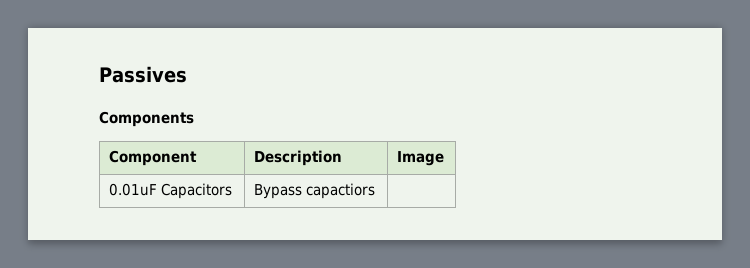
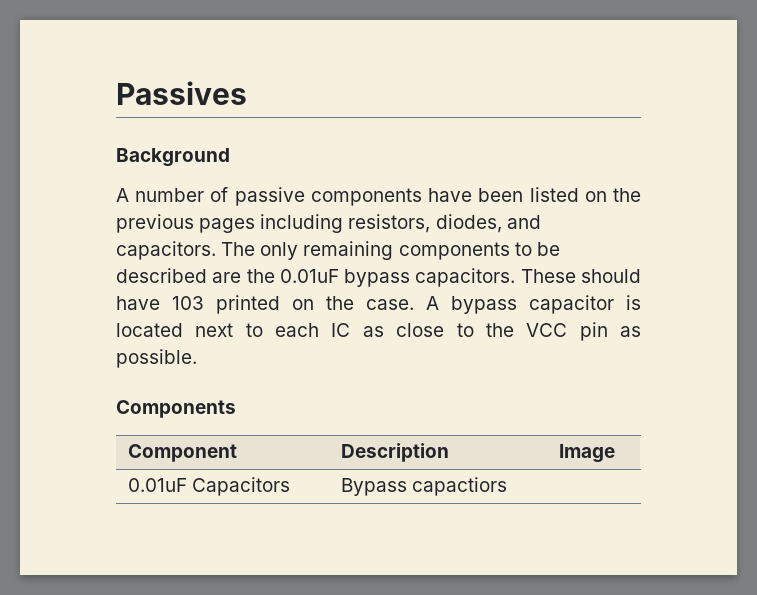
+ Background
+ A number of passive components have been listed on the previous pages including resistors, diodes, and capacitors. The only remaining components to be described are the 0.01uF bypass capacitors. These should have 103 printed on the case. A bypass capacitor is located next to each IC as close to the VCC pin as possible.

